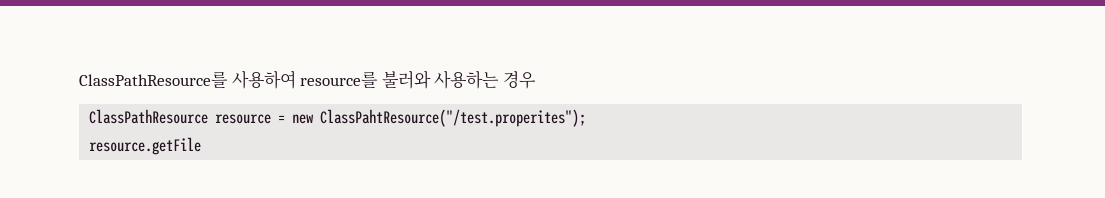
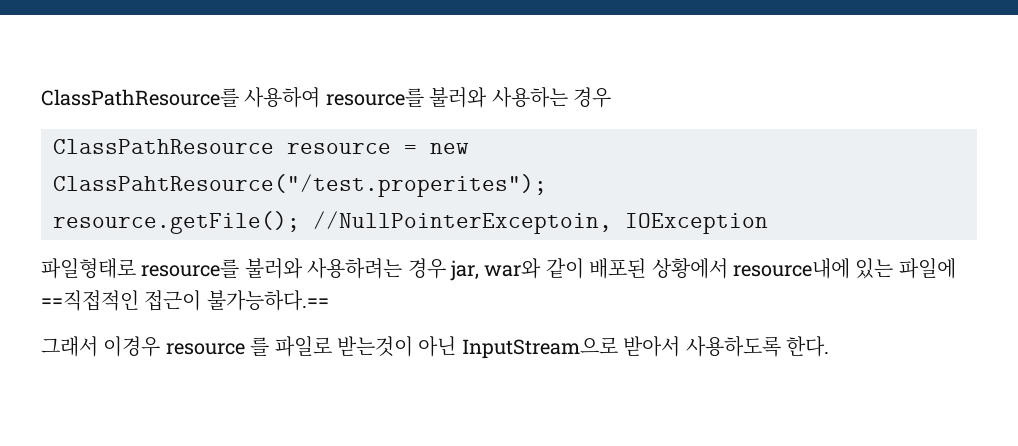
- resource.getFile
+ resource.getFile(); //NullPointerExceptoin, IOException
+ 파일형태로 resource를 불러와 사용하려는 경우 jar, war와 같이 배포된 상황에서 resource내에 있는 파일에 ==직접적인 접근이 불가능하다.==
+ 그래서 이경우 resource 를 파일로 받는것이 아닌 InputStream으로 받아서 사용하도록 한다.

